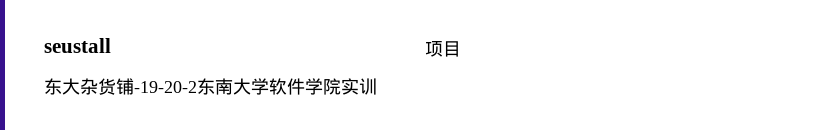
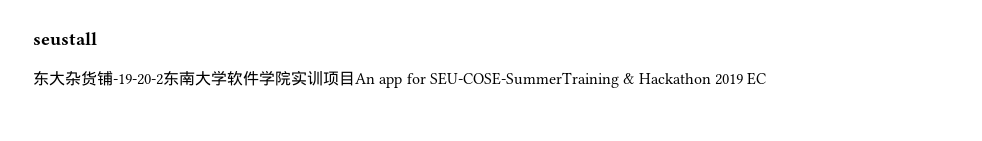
- 东大杂货铺-19-20-2东南大学软件学院实训项目
+ 东大杂货铺-19-20-2东南大学软件学院实训项目An app for SEU-COSE-SummerTraining & Hackathon 2019 EC

